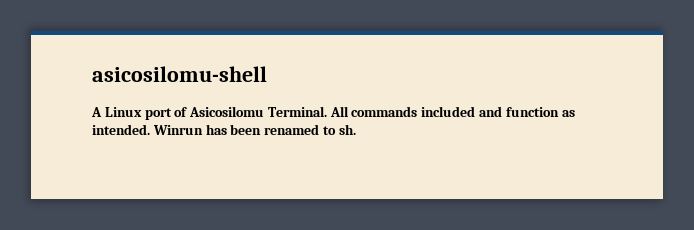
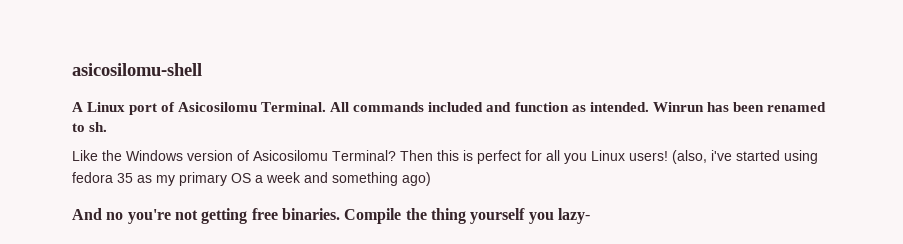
+ Like the Windows version of Asicosilomu Terminal? Then this is perfect for all you Linux users! (also, i've started using fedora 35 as my primary OS a week and something ago)
+ And no you're not getting free binaries. Compile the thing yourself you lazy-

